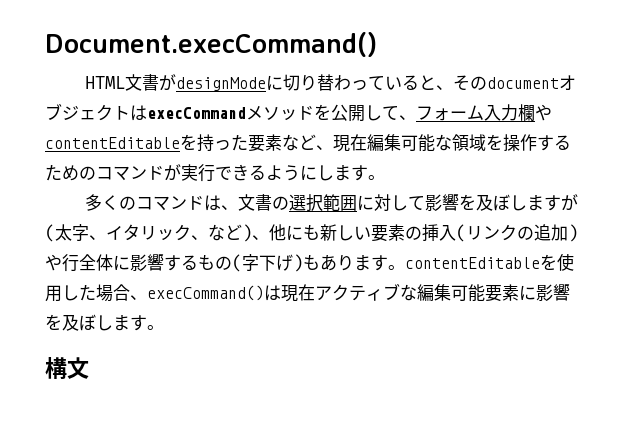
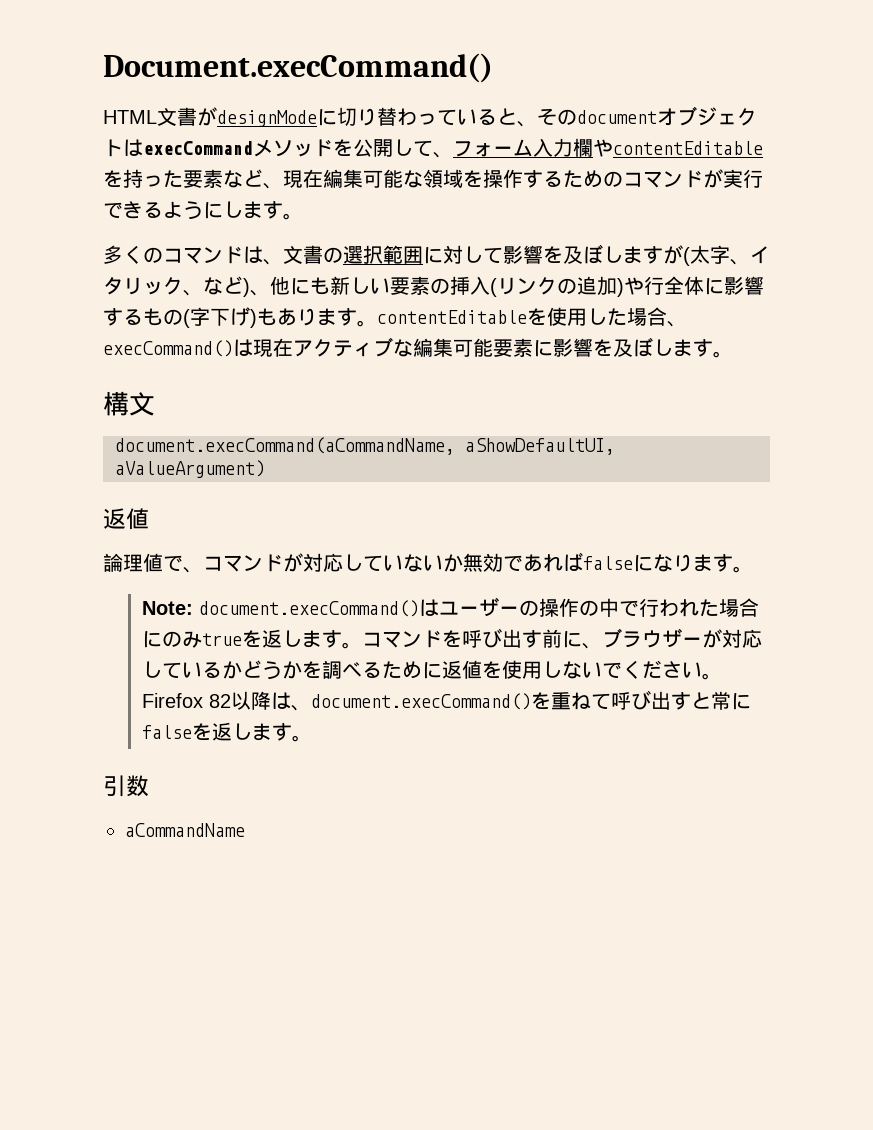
+ document.execCommand(aCommandName, aShowDefaultUI, aValueArgument)
+ 返値
+ 論理値で、コマンドが対応していないか無効であればfalseになります。
+ Note: document.execCommand()はユーザーの操作の中で行われた場合にのみtrueを返します。コマンドを呼び出す前に、ブラウザーが対応しているかどうかを調べるために返値を使用しないでください。Firefox 82以降は、document.execCommand()を重ねて呼び出すと常にfalseを返します。
+ 引数
+ aCommandName

